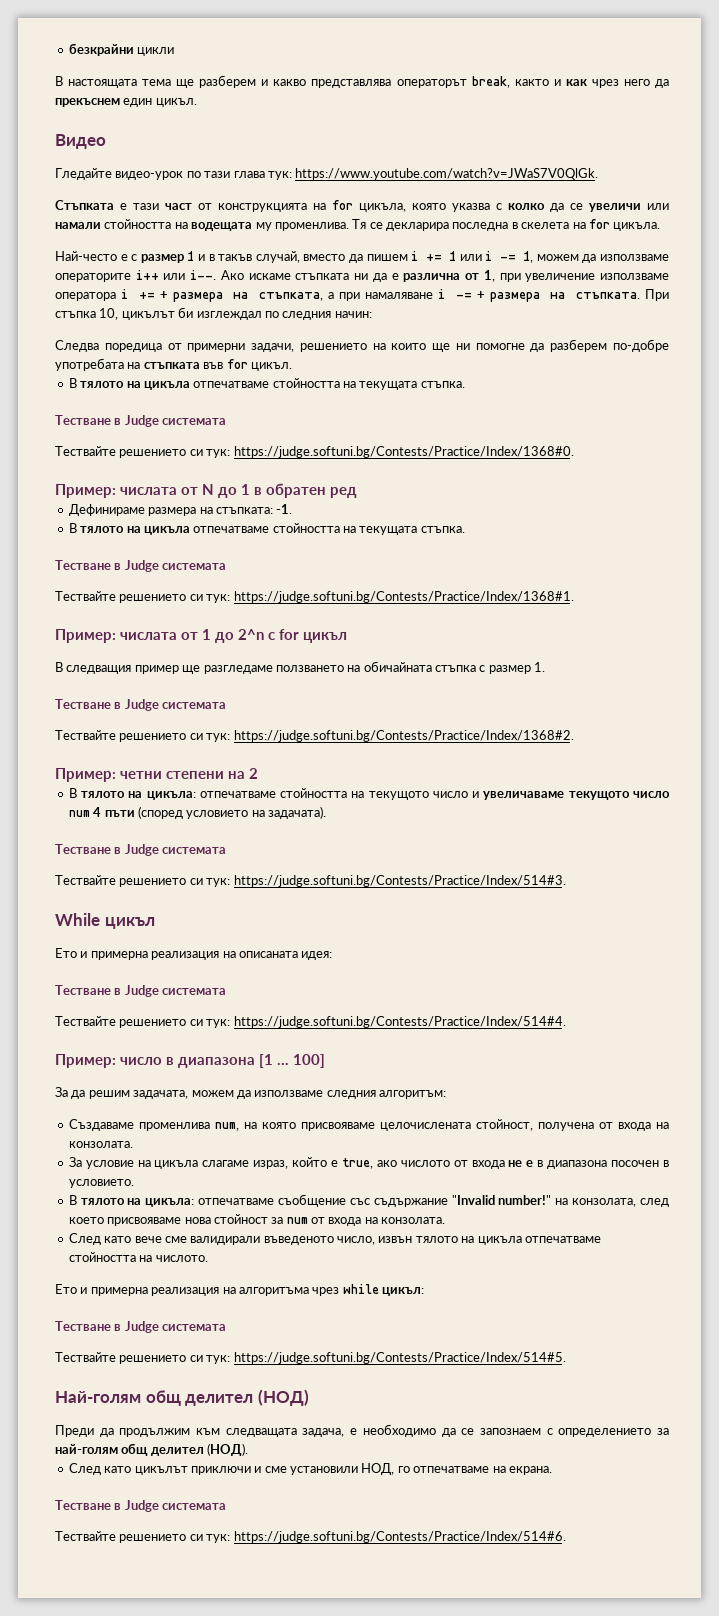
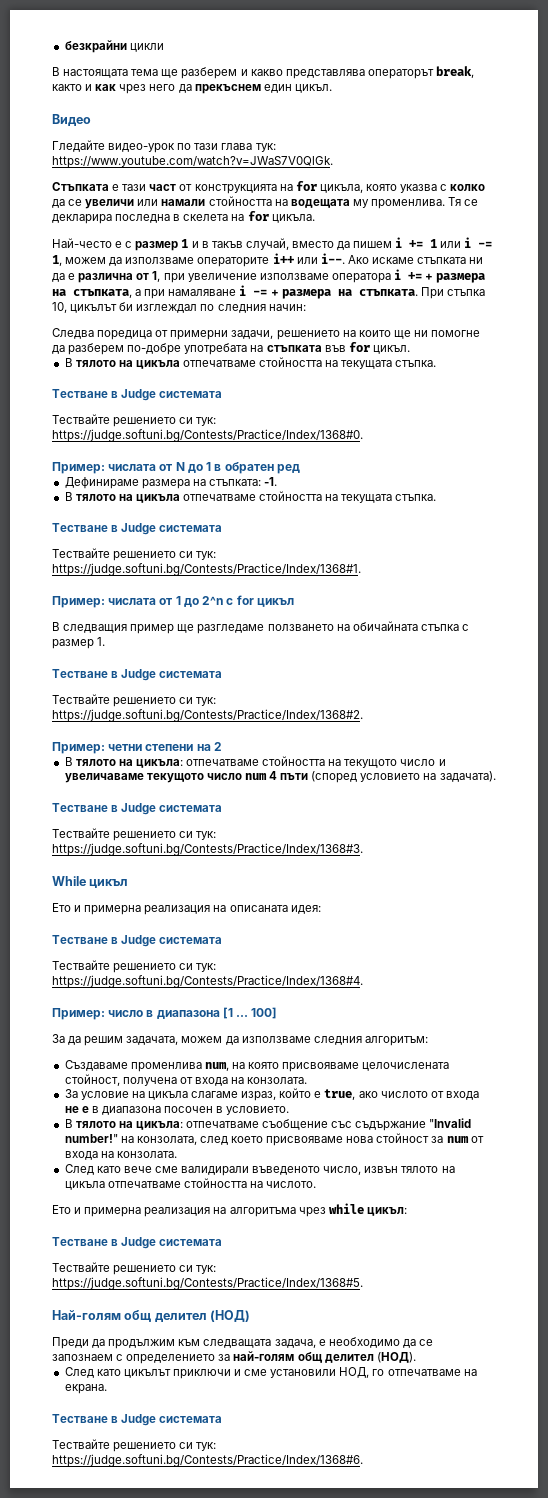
- Тествайте решението си тук: https://judge.softuni.bg/Contests/Practice/Index/514#3.
+ Тествайте решението си тук: https://judge.softuni.bg/Contests/Practice/Index/1368#3.
- Тествайте решението си тук: https://judge.softuni.bg/Contests/Practice/Index/514#4.
+ Тествайте решението си тук: https://judge.softuni.bg/Contests/Practice/Index/1368#4.
- Тествайте решението си тук: https://judge.softuni.bg/Contests/Practice/Index/514#5.
+ Тествайте решението си тук: https://judge.softuni.bg/Contests/Practice/Index/1368#5.
- Тествайте решението си тук: https://judge.softuni.bg/Contests/Practice/Index/514#6.
+ Тествайте решението си тук: https://judge.softuni.bg/Contests/Practice/Index/1368#6.

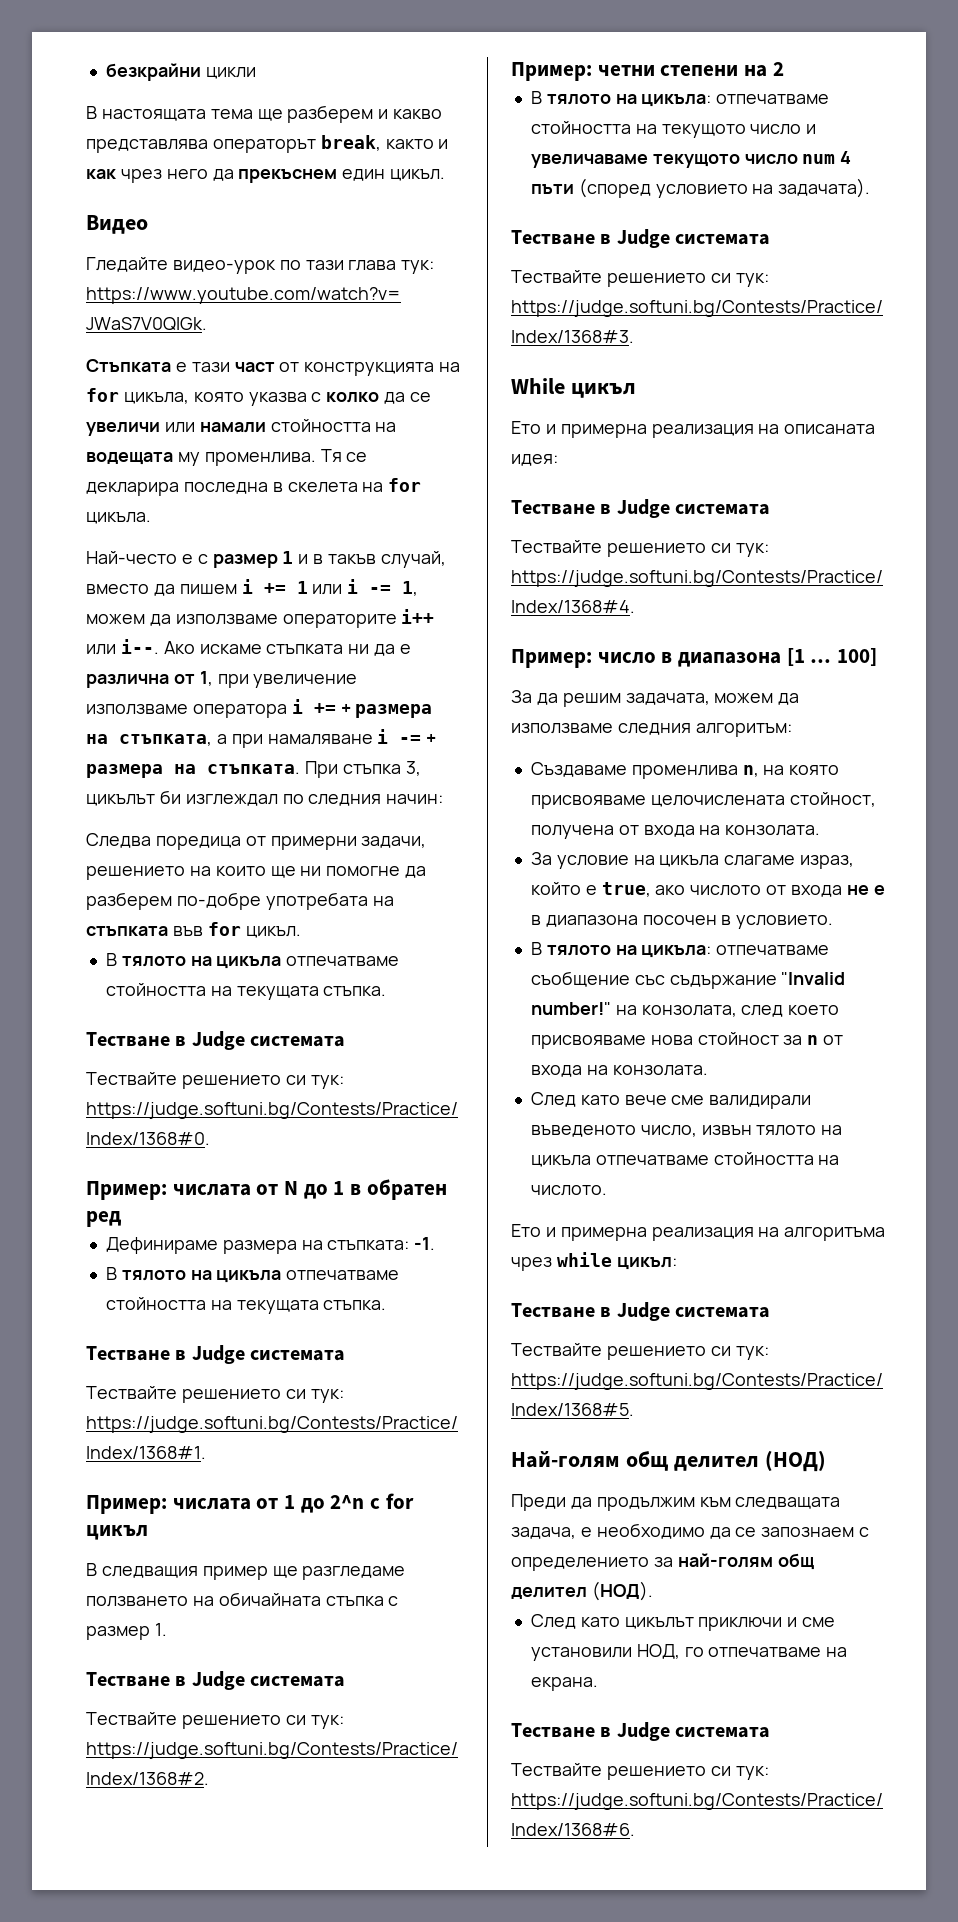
- При стъпка 10, цикълът би изглеждал по следния начин:
+ При стъпка 3, цикълът би изглеждал по следния начин:
- Създаваме променлива num, на която присвояваме целочислената стойност, получена от входа на конзолата.
+ Създаваме променлива n, на която присвояваме целочислената стойност, получена от входа на конзолата.
- В тялото на цикъла: отпечатваме съобщение със съдържание "Invalid number!" на конзолата, след което присвояваме нова стойност за num от входа на конзолата.
+ В тялото на цикъла: отпечатваме съобщение със съдържание "Invalid number!" на конзолата, след което присвояваме нова стойност за n от входа на конзолата.

